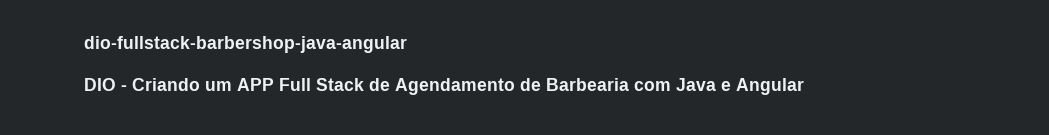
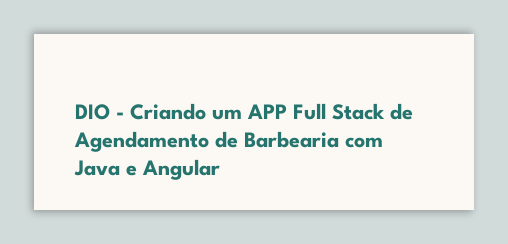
- dio-fullstack-barbershop-java-angular

